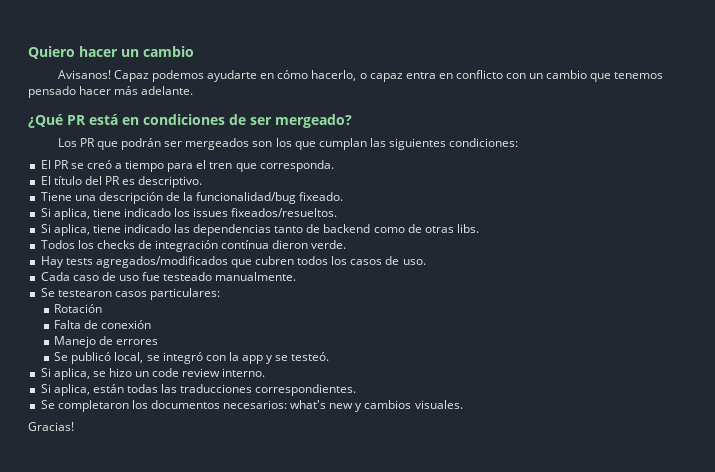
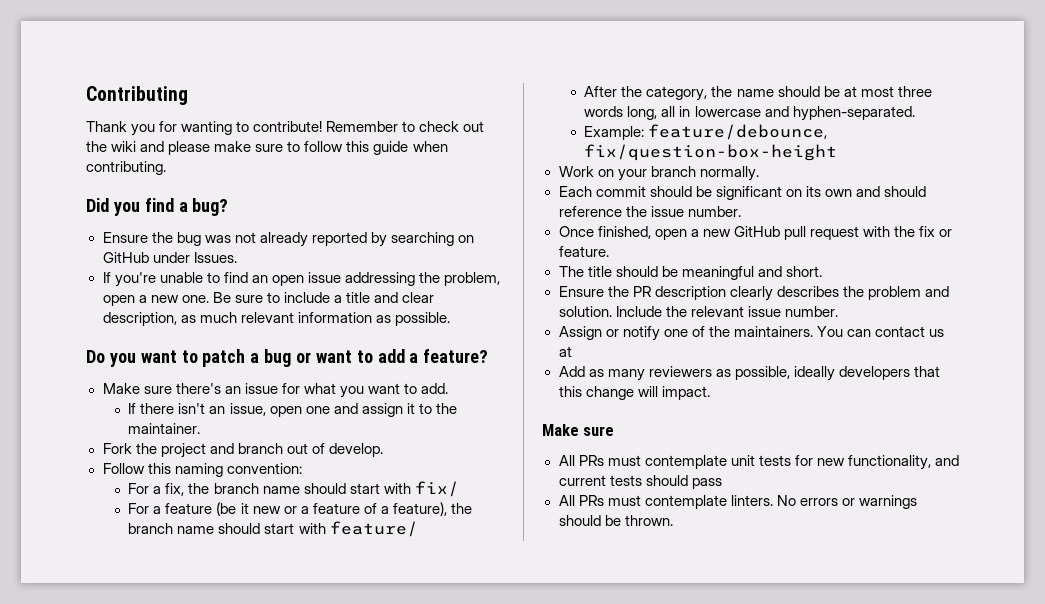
- Quiero hacer un cambio
- Avisanos! Capaz podemos ayudarte en cómo hacerlo, o capaz entra en conflicto con un cambio que tenemos pensado hacer más adelante.
- ¿Qué PR está en condiciones de ser mergeado?
- Los PR que podrán ser mergeados son los que cumplan las siguientes condiciones:
- El PR se creó a tiempo para el tren que corresponda.
- El título del PR es descriptivo.
- Tiene una descripción de la funcionalidad/bug fixeado.
- Si aplica, tiene indicado los issues fixeados/resueltos.
- Si aplica, tiene indicado las dependencias tanto de backend como de otras libs.
- Todos los checks de integración contínua dieron verde.
- Hay tests agregados/modificados que cubren todos los casos de uso.
- Cada caso de uso fue testeado manualmente.
- Se testearon casos particulares:
- Rotación
- Falta de conexión
- Manejo de errores
- Se publicó local, se integró con la app y se testeó.
- Si aplica, se hizo un code review interno.
- Si aplica, están todas las traducciones correspondientes.
- Se completaron los documentos necesarios: what's new y cambios visuales.
- Gracias!
+ Contributing
+ Thank you for wanting to contribute! Remember to check out the wiki and please make sure to follow this guide when contributing.
+ Did you find a bug?
+ Ensure the bug was not already reported by searching on GitHub under Issues.
+ If you're unable to find an open issue addressing the problem, open a new one. Be sure to include a title and clear description, as much relevant information as possible.
+ Do you want to patch a bug or want to add a feature?
+ Make sure there's an issue for what you want to add.
+ If there isn't an issue, open one and assign it to the maintainer.
+ Fork the project and branch out of develop.
+ Follow this naming convention:
+ For a fix, the branch name should start with fix/
+ For a feature (be it new or a feature of a feature), the branch name should start with feature/
+ After the category, the name should be at most three words long, all in lowercase and hyphen-separated.
+ Example: feature/debounce, fix/question-box-height
+ Work on your branch normally.
+ Each commit should be significant on its own and should reference the issue number.
+ Once finished, open a new GitHub pull request with the fix or feature.
+ The title should be meaningful and short.
+ Ensure the PR description clearly describes the problem and solution. Include the relevant issue number.
+ Assign or notify one of the maintainers. You can contact us at
+ Add as many reviewers as possible, ideally developers that this change will impact.
+ Make sure
+ All PRs must contemplate unit tests for new functionality, and current tests should pass
+ All PRs must contemplate linters. No errors or warnings should be thrown.

